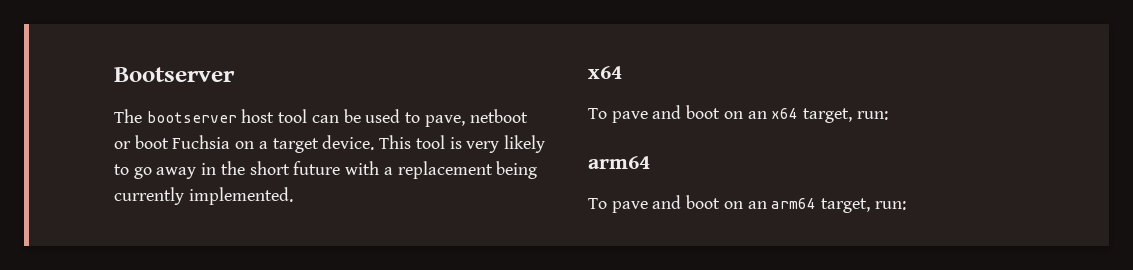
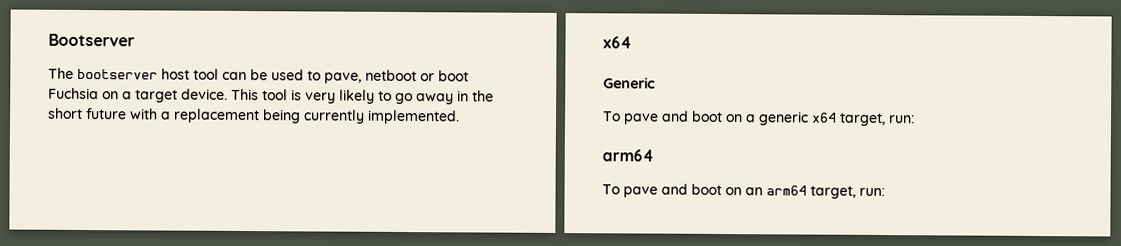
- To pave and boot on an x64 target, run:
+ Generic
+ To pave and boot on a generic x64 target, run:

